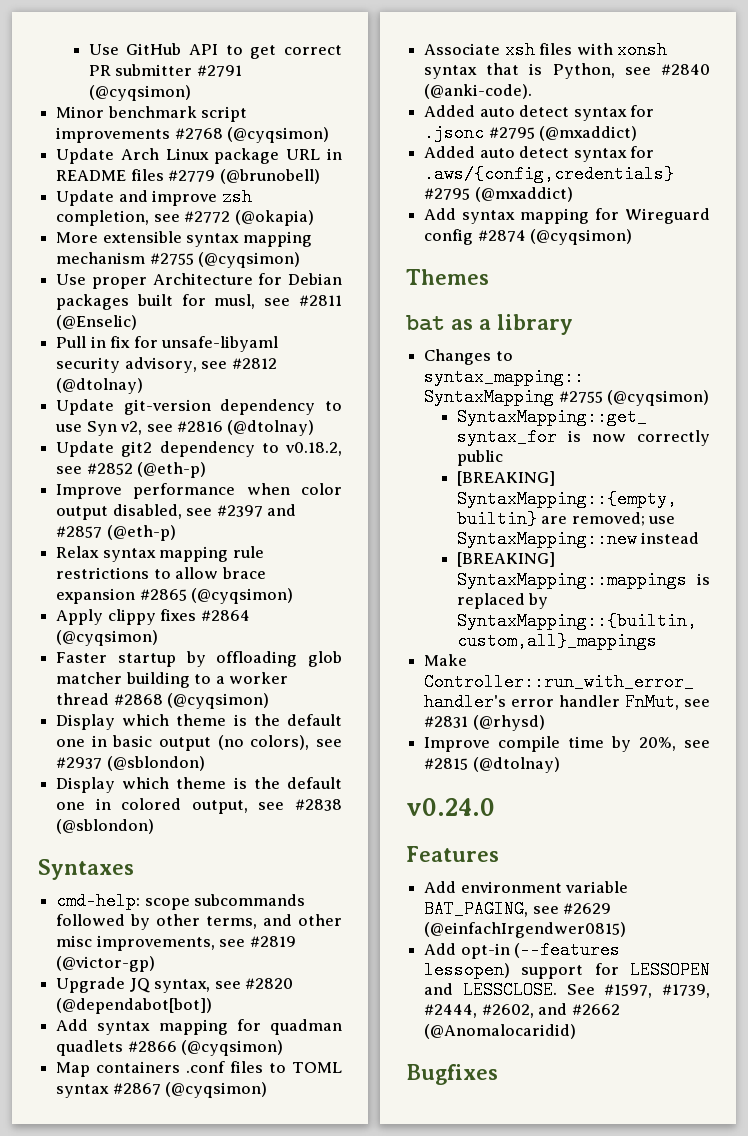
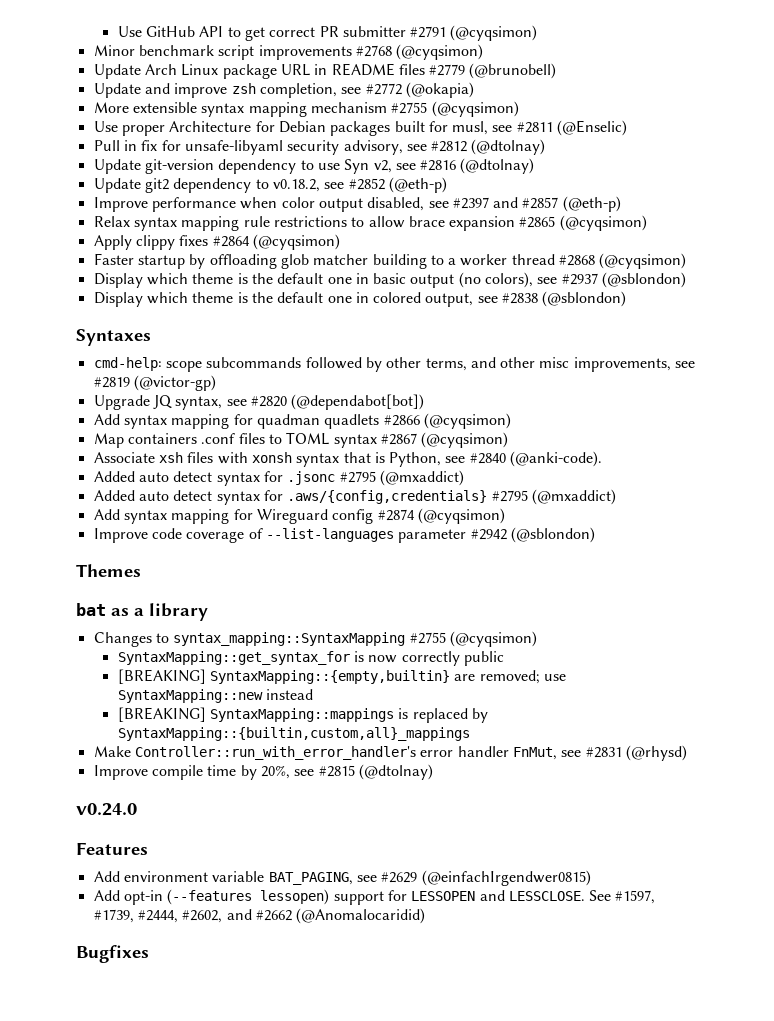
+ Improve code coverage of --list-languages parameter #2942 (@sblondon)

